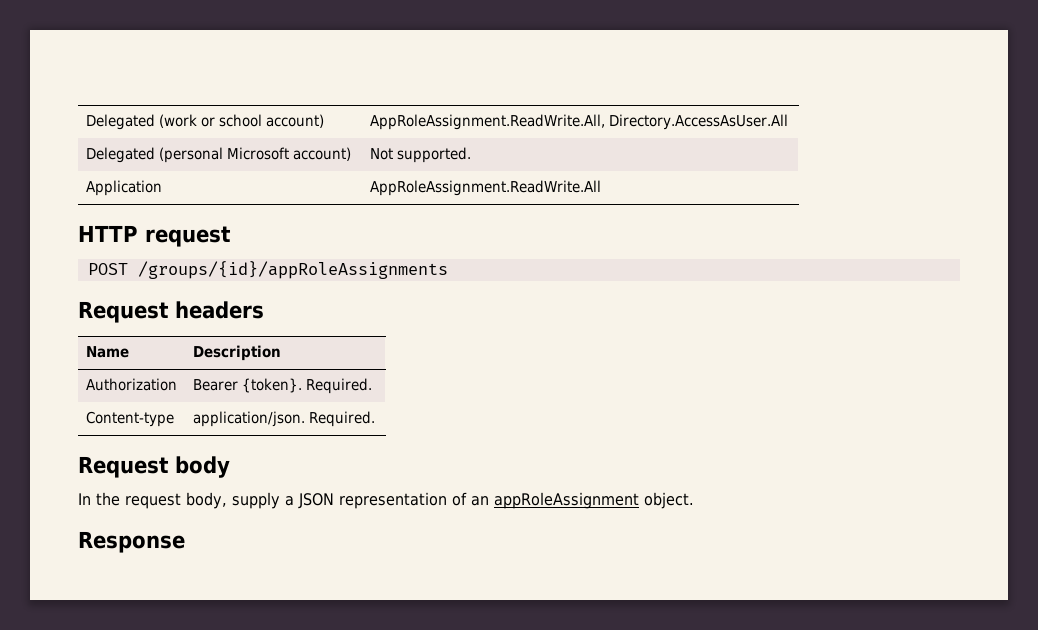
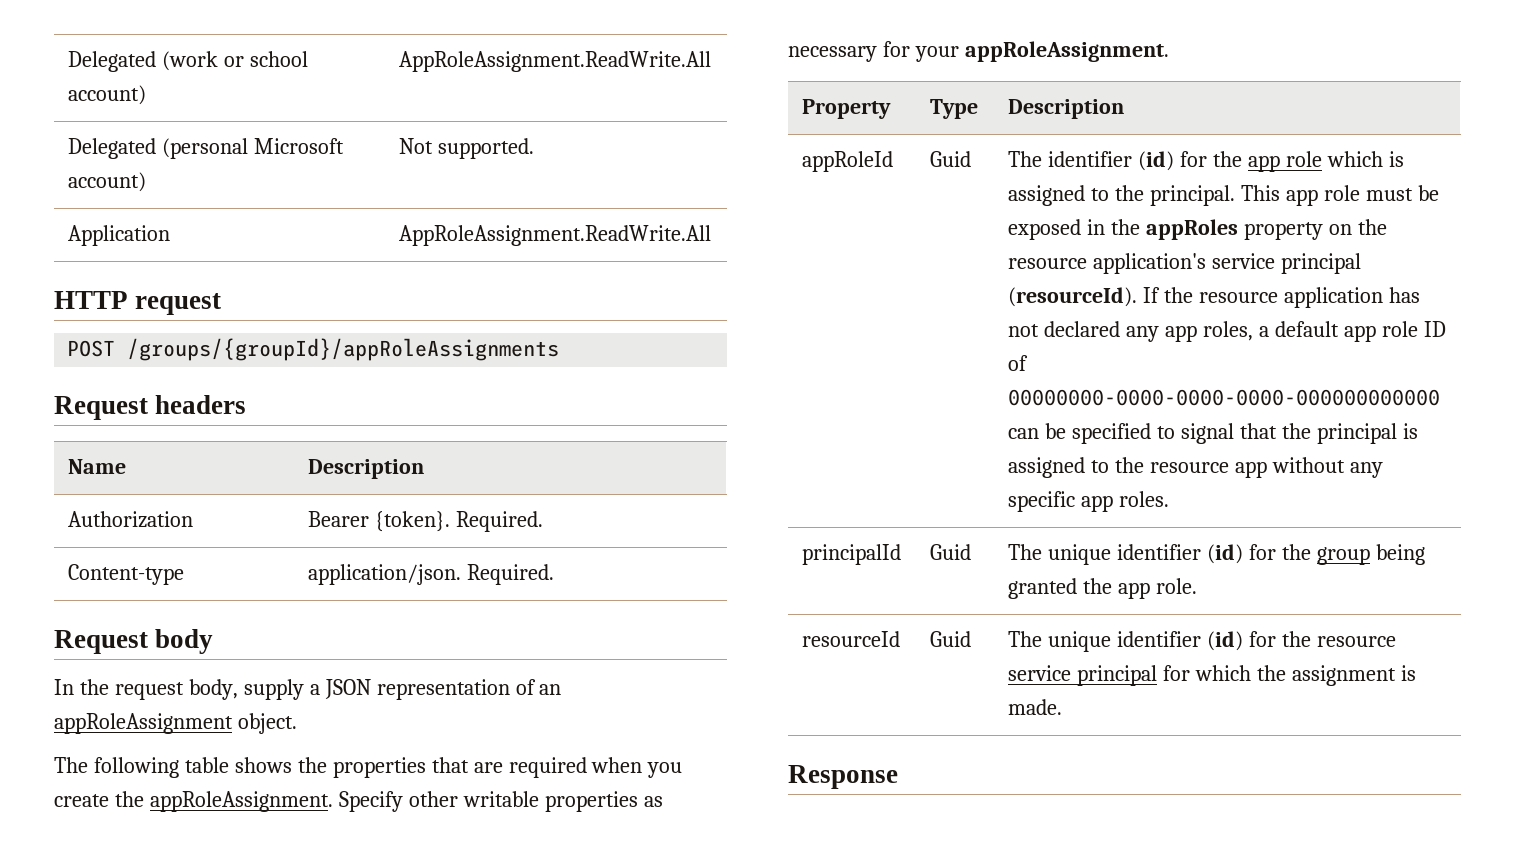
- Delegated (work or school account) | AppRoleAssignment.ReadWrite.All, Directory.AccessAsUser.All
+ Delegated (work or school account) | AppRoleAssignment.ReadWrite.All
- POST /groups/{id}/appRoleAssignments
+ POST /groups/{groupId}/appRoleAssignments
+ The following table shows the properties that are required when you create the appRoleAssignment. Specify other writable properties as necessary for your appRoleAssignment.
+ Property | Type | Description
+ appRoleId | Guid | The identifier (id) for the app role which is assigned to the principal. This app role must be exposed in the appRoles property on the resource application's service principal (resourceId). If the resource application has not declared any app roles, a default app role ID of 00000000-0000-0000-0000-000000000000 can be specified to signal that the principal is assigned to the resource app without any specific app roles.
+ principalId | Guid | The unique identifier (id) for the group being granted the app role.
+ resourceId | Guid | The unique identifier (id) for the resource service principal for which the assignment is made.

